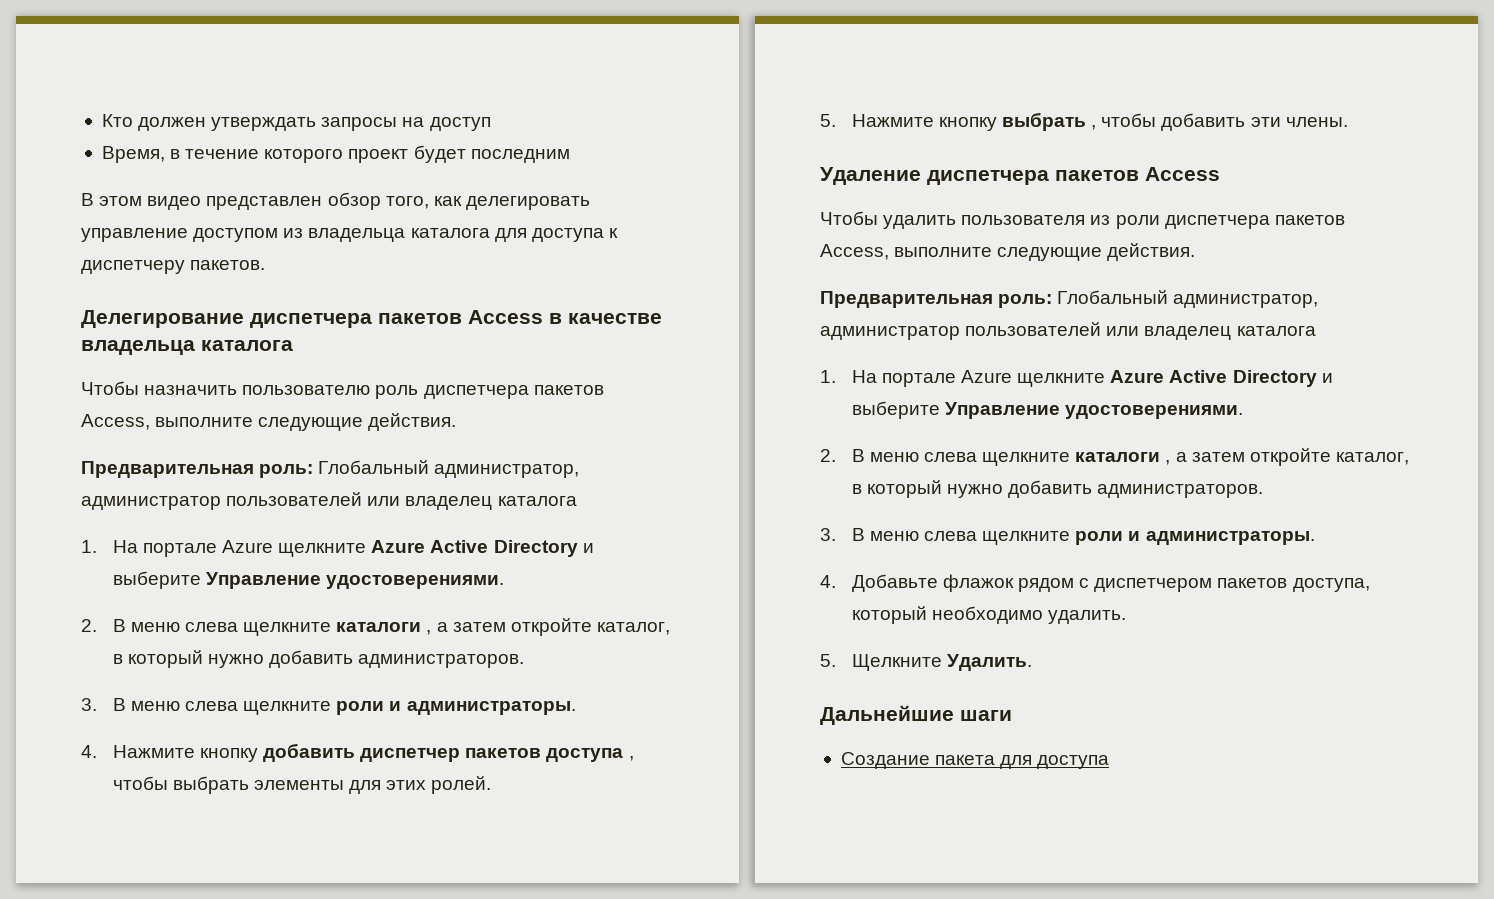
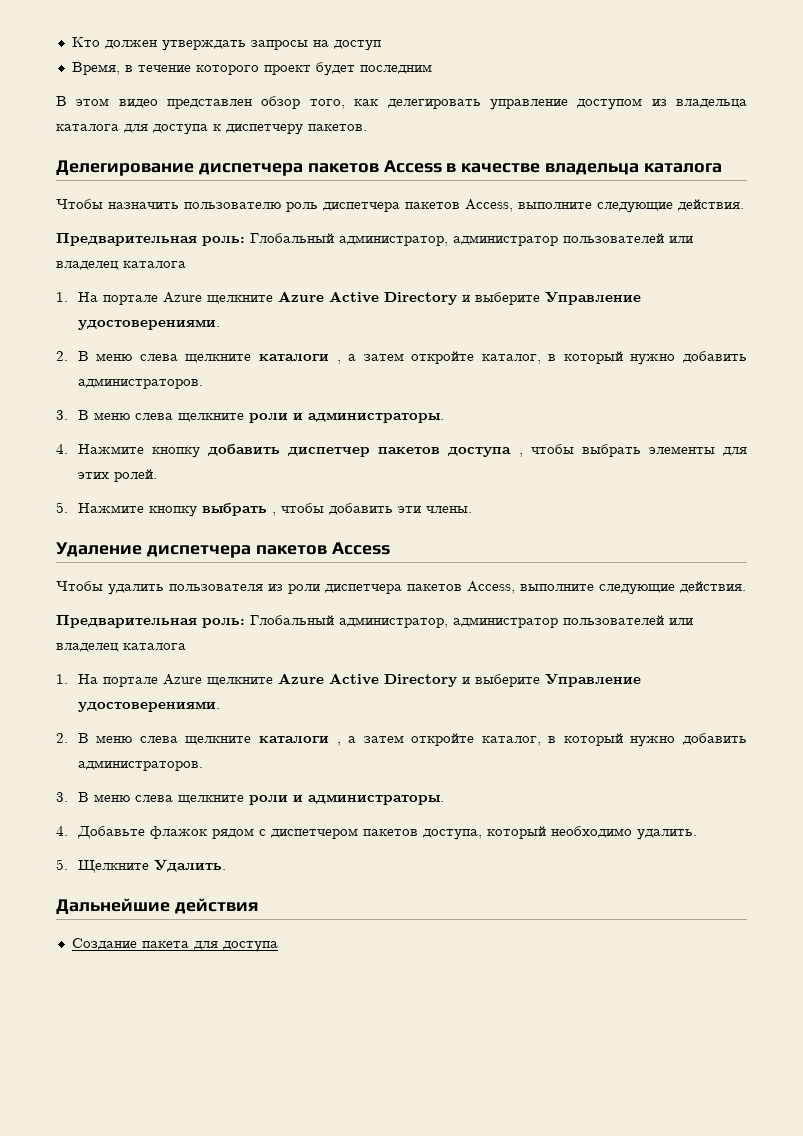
- Дальнейшие шаги
+ Дальнейшие действия

